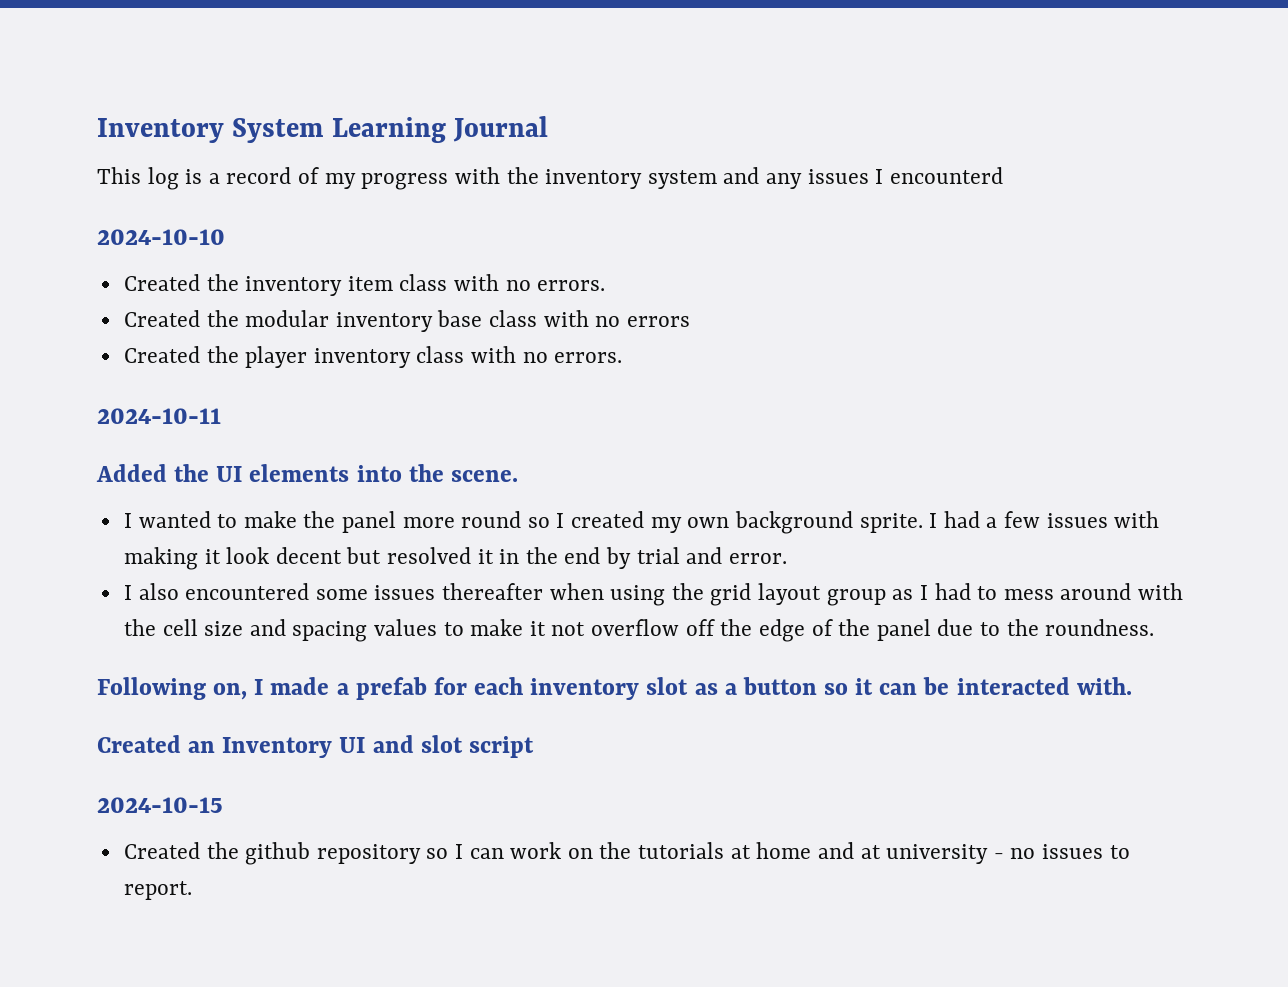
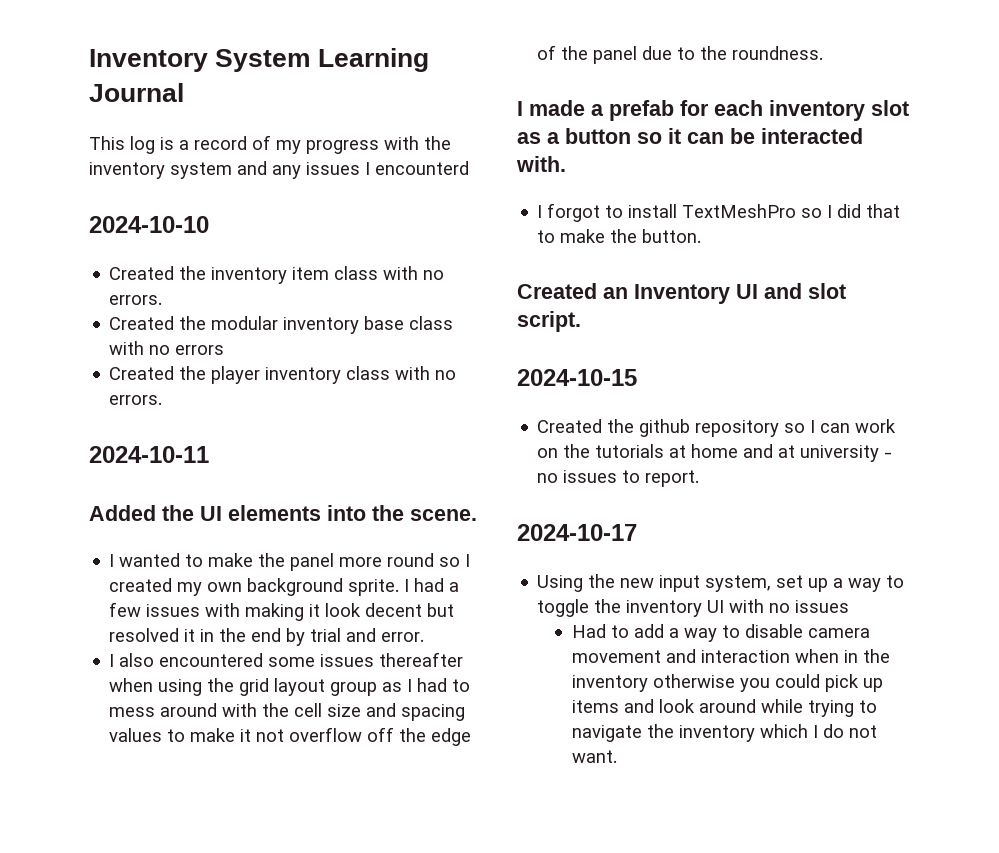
- Following on, I made a prefab for each inventory slot as a button so it can be interacted with.
+ I made a prefab for each inventory slot as a button so it can be interacted with.
+ I forgot to install TextMeshPro so I did that to make the button.
- Created an Inventory UI and slot script
+ Created an Inventory UI and slot script.
+ 2024-10-17
+ Using the new input system, set up a way to toggle the inventory UI with no issues
+ Had to add a way to disable camera movement and interaction when in the inventory otherwise you could pick up items and look around while trying to navigate the inventory which I do not want.

